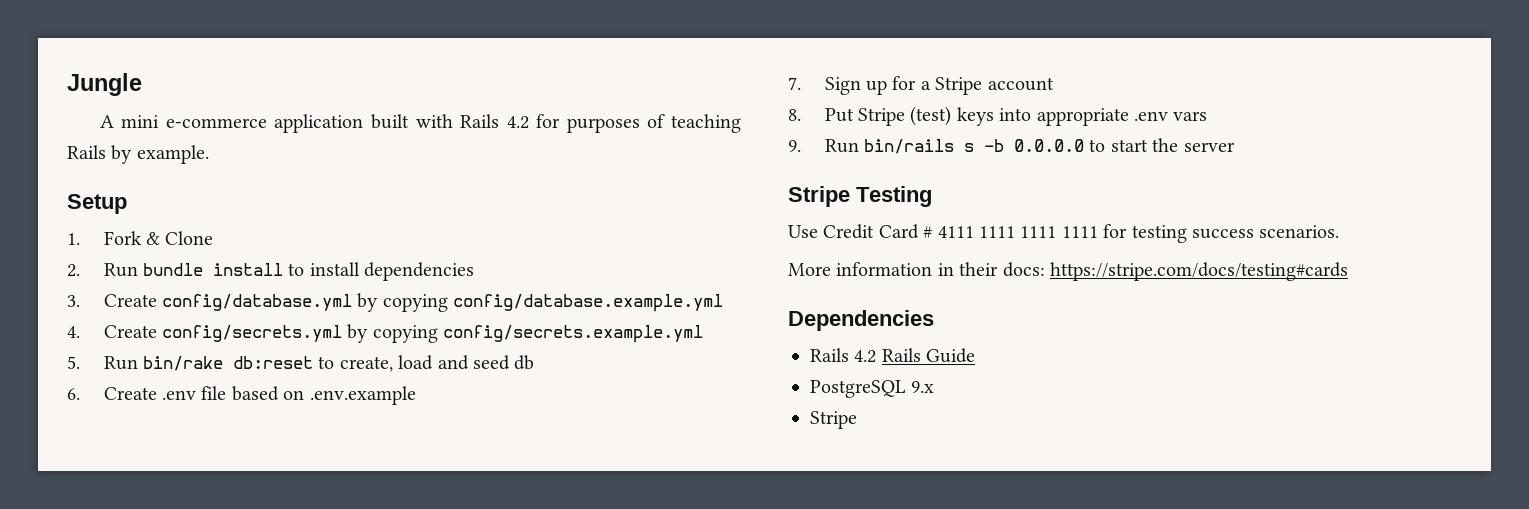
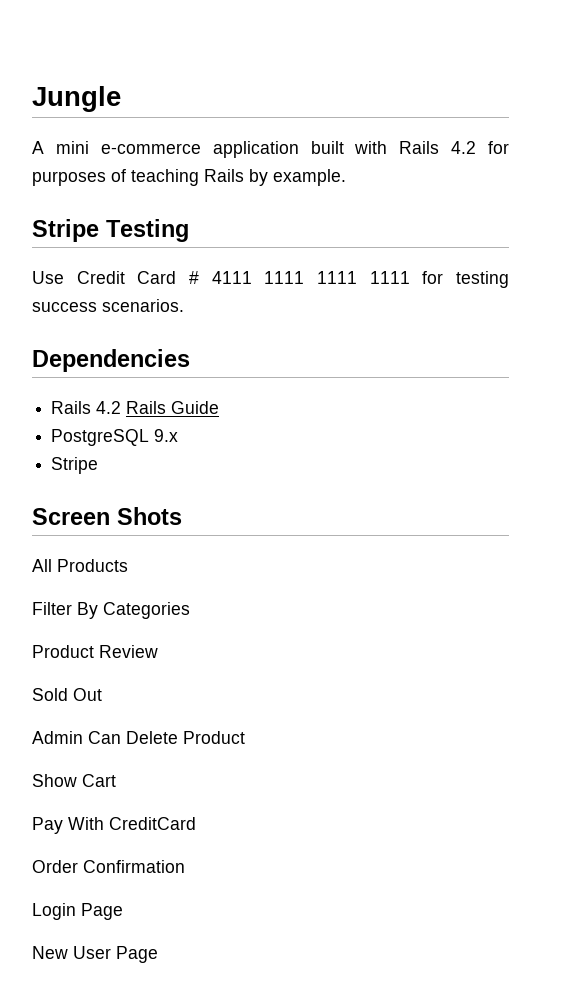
- Setup
- 1. Fork & Clone
- 2. Run bundle install to install dependencies
- 3. Create config/database.yml by copying config/database.example.yml
- 4. Create config/secrets.yml by copying config/secrets.example.yml
- 5. Run bin/rake db:reset to create, load and seed db
- 6. Create .env file based on .env.example
- 7. Sign up for a Stripe account
- 8. Put Stripe (test) keys into appropriate .env vars
- 9. Run bin/rails s -b 0.0.0.0 to start the server
- More information in their docs: https://stripe.com/docs/testing#cards
+ Screen Shots
+ All Products
+ Filter By Categories
+ Product Review
+ Sold Out
+ Admin Can Delete Product
+ Show Cart
+ Pay With CreditCard
+ Order Confirmation
+ Login Page
+ New User Page

